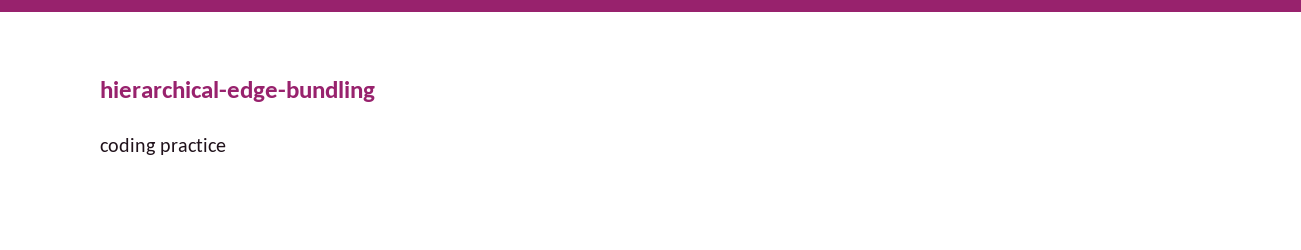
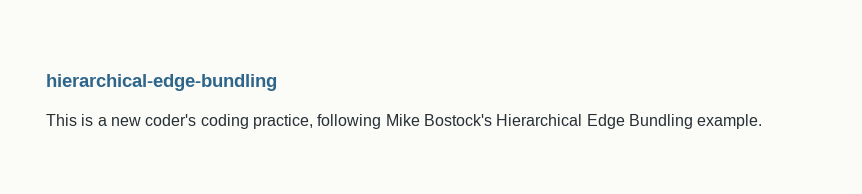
- coding practice
+ This is a new coder's coding practice, following Mike Bostock's Hierarchical Edge Bundling example.

